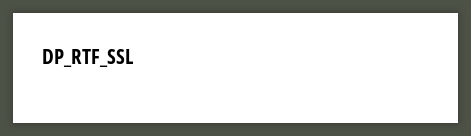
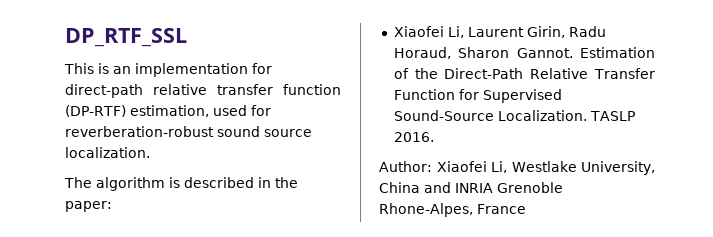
+ This is an implementation for direct-path relative transfer function (DP-RTF) estimation, used for reverberation-robust sound source localization.
+ The algorithm is described in the paper:
+ Xiaofei Li, Laurent Girin, Radu Horaud, Sharon Gannot. Estimation of the Direct-Path Relative Transfer Function for Supervised Sound-Source Localization. TASLP 2016.
+ Author: Xiaofei Li, Westlake University, China and INRIA Grenoble Rhone-Alpes, France

